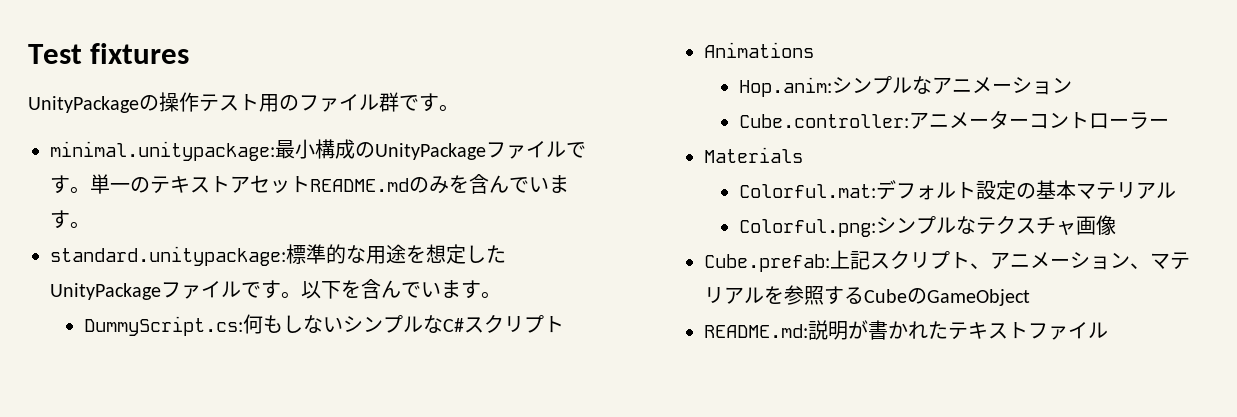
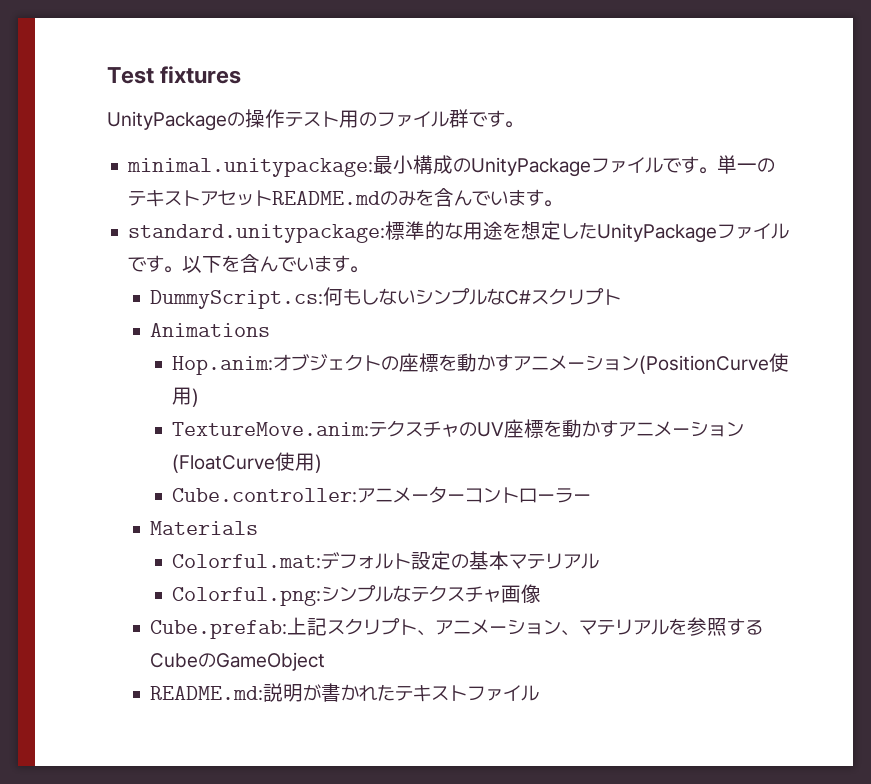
- Hop.anim:シンプルなアニメーション
+ Hop.anim:オブジェクトの座標を動かすアニメーション(PositionCurve使用)
+ TextureMove.anim:テクスチャのUV座標を動かすアニメーション(FloatCurve使用)

